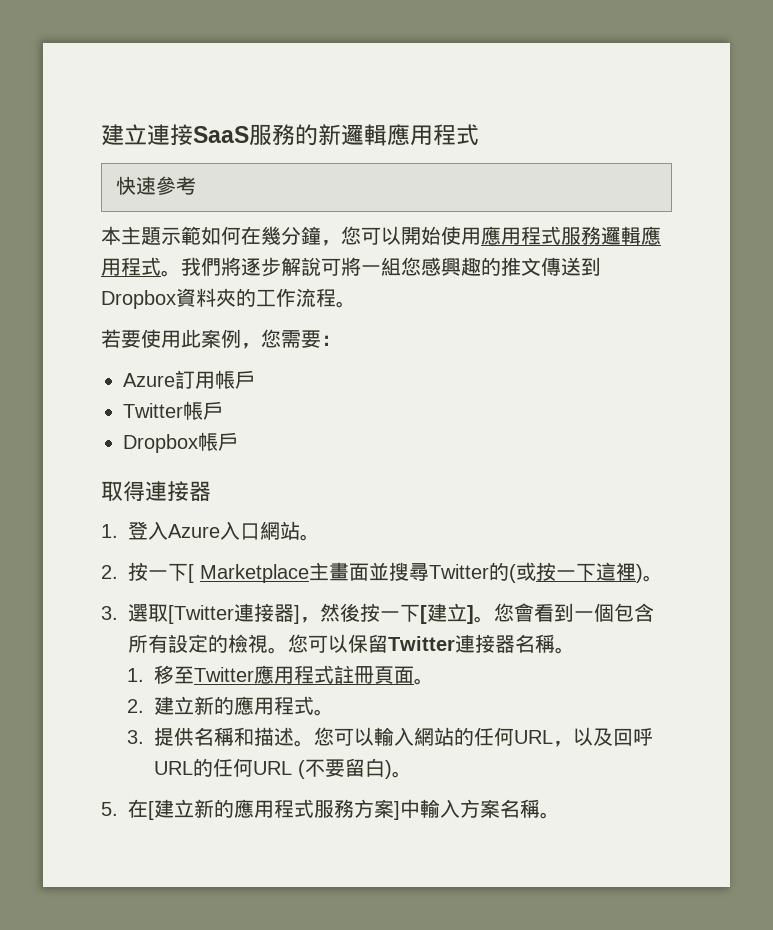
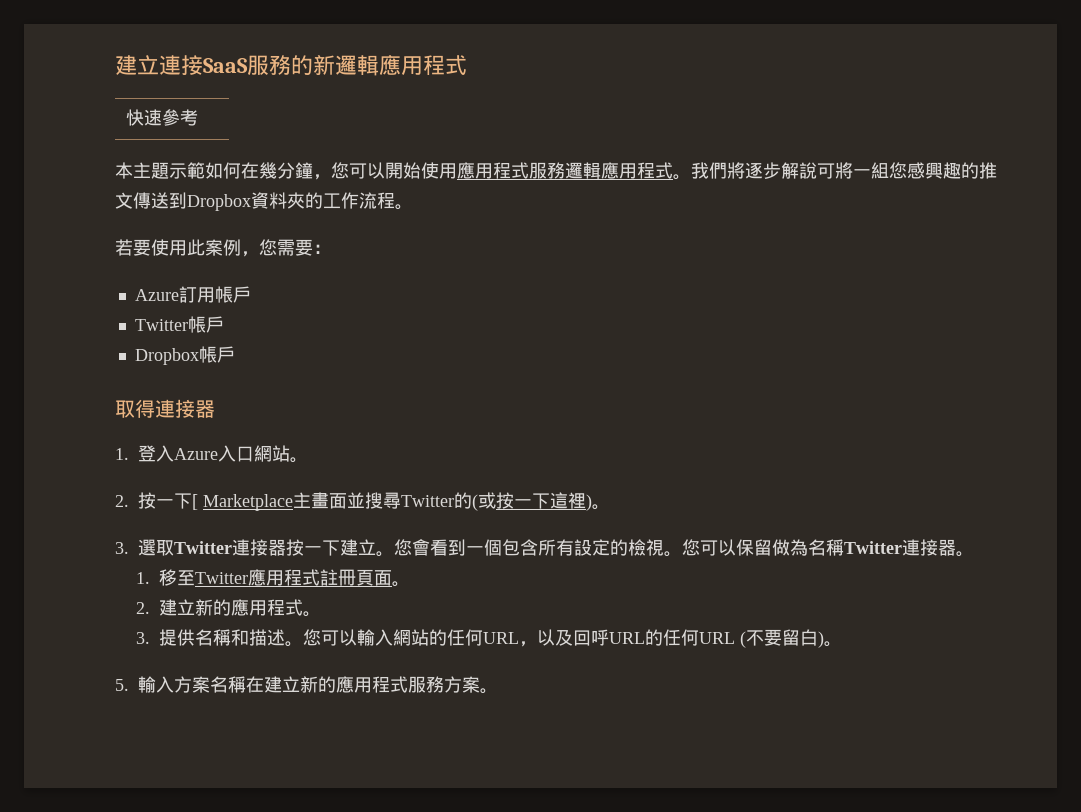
- 3.選取[Twitter連接器]，然後按一下[建立]。
+ 3.選取Twitter連接器按一下建立。
- 您可以保留Twitter連接器名稱。
+ 您可以保留做為名稱Twitter連接器。
- 5.在[建立新的應用程式服務方案]中輸入方案名稱。
+ 5.輸入方案名稱在建立新的應用程式服務方案。

